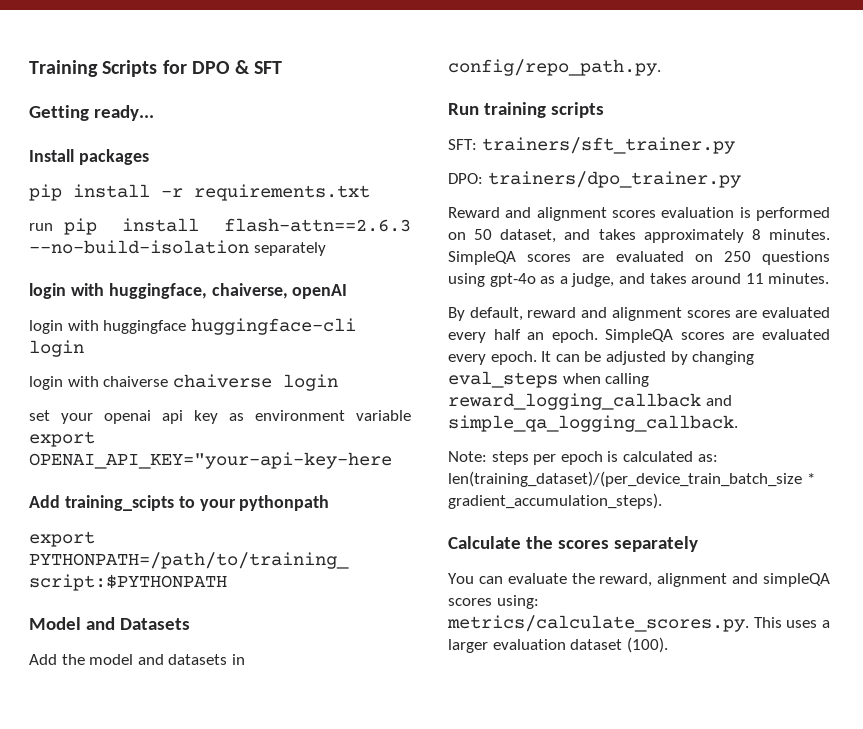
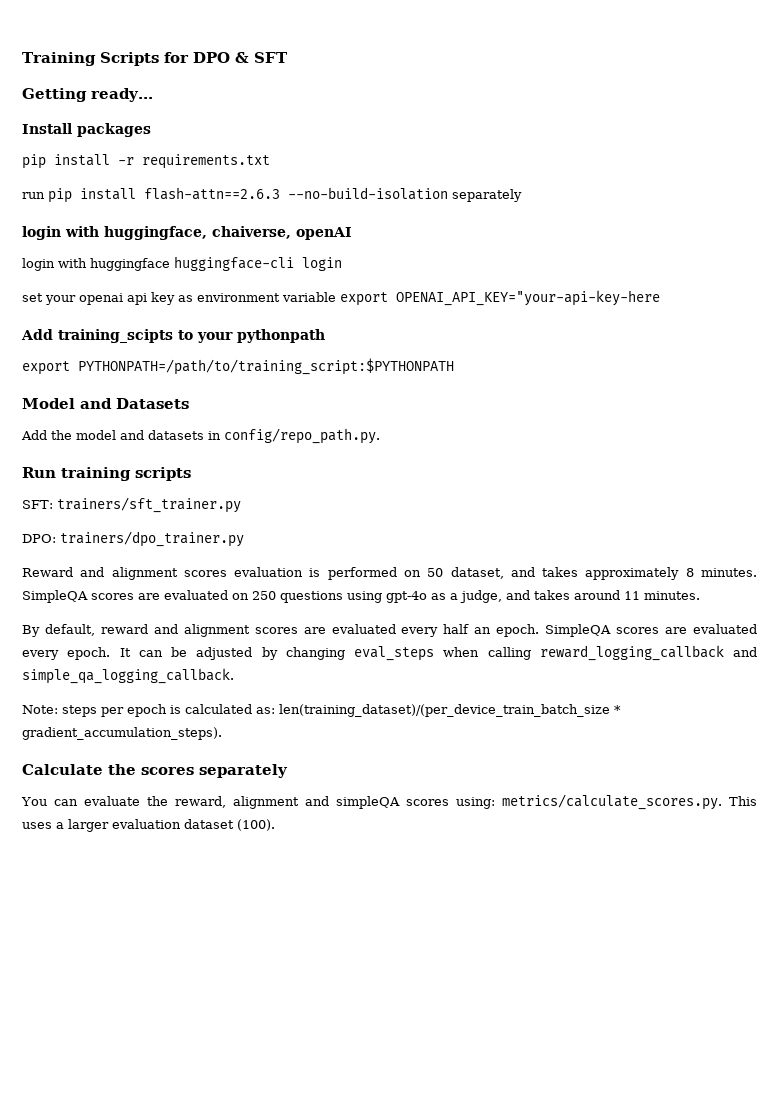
- login with chaiverse chaiverse login

